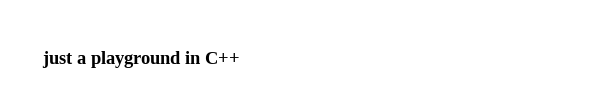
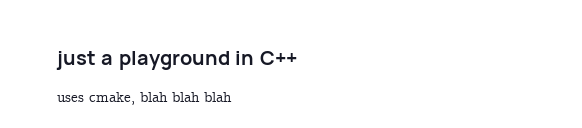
+ uses cmake, blah blah blah

